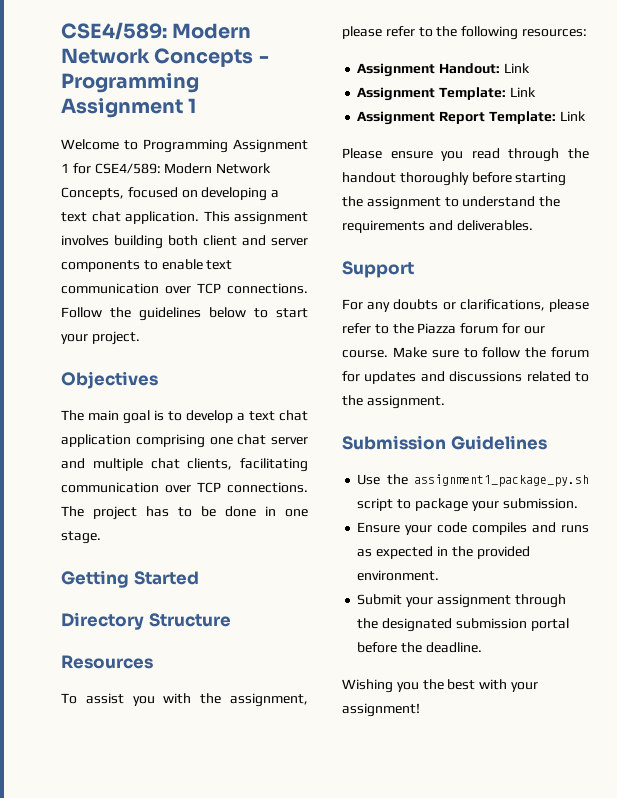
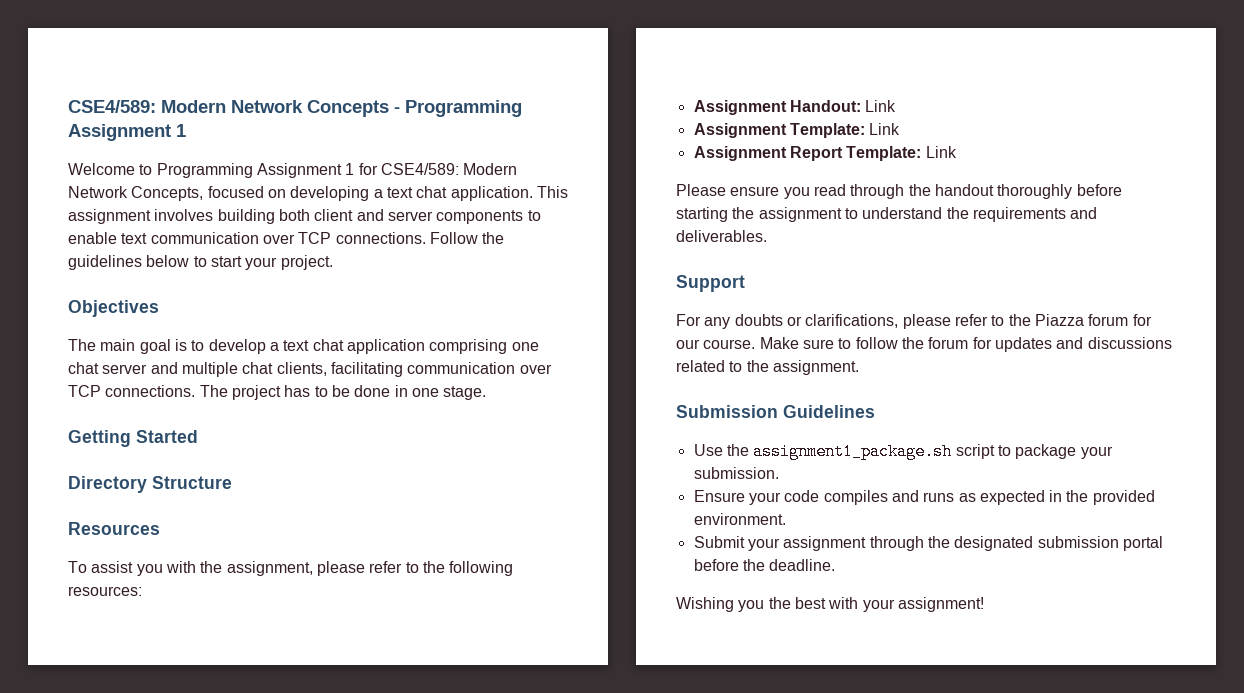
- Use the assignment1_package_py.sh script to package your submission.
+ Use the assignment1_package.sh script to package your submission.

